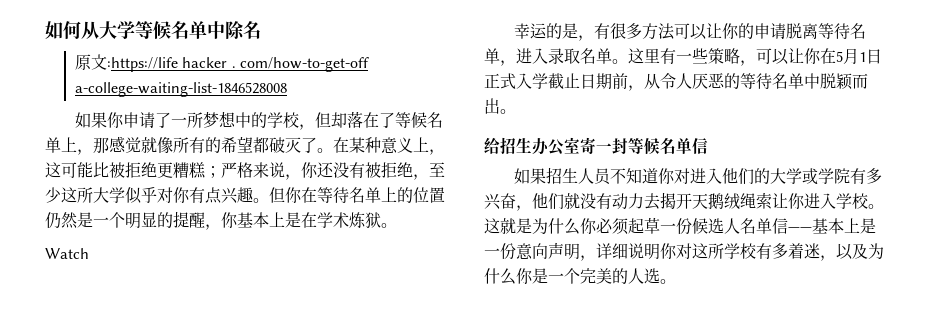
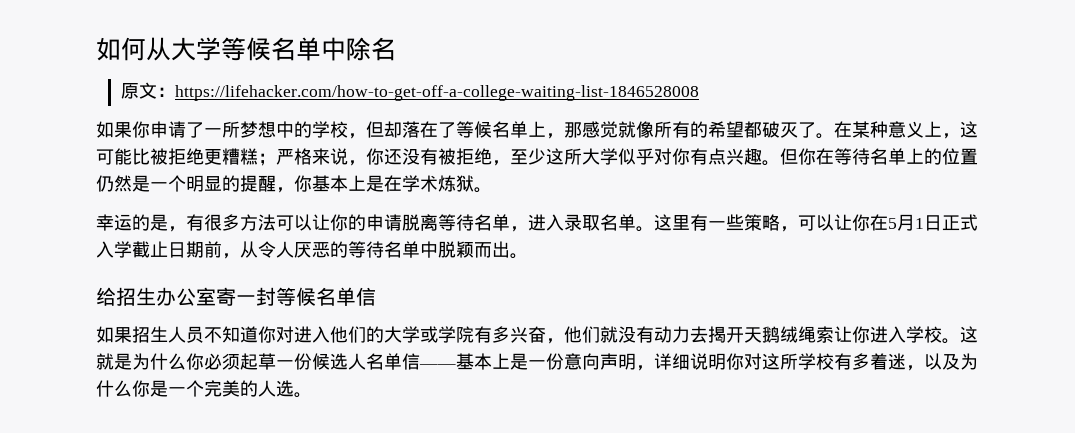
- 原文:https://life hacker . com/how-to-get-off a-college-waiting-list-1846528008
+ 原文：https://lifehacker.com/how-to-get-off-a-college-waiting-list-1846528008
- Watch

